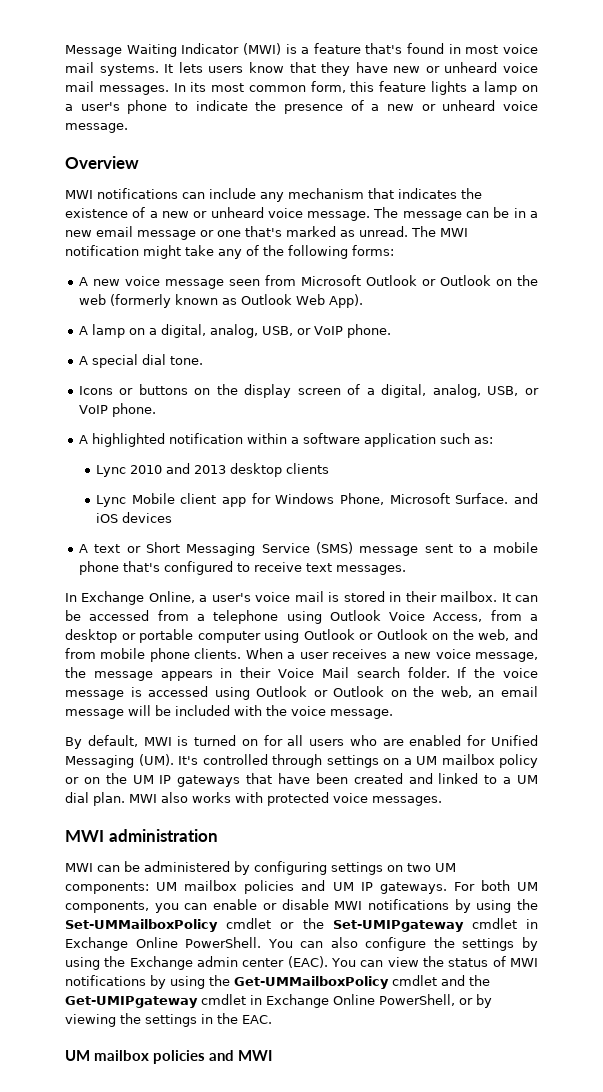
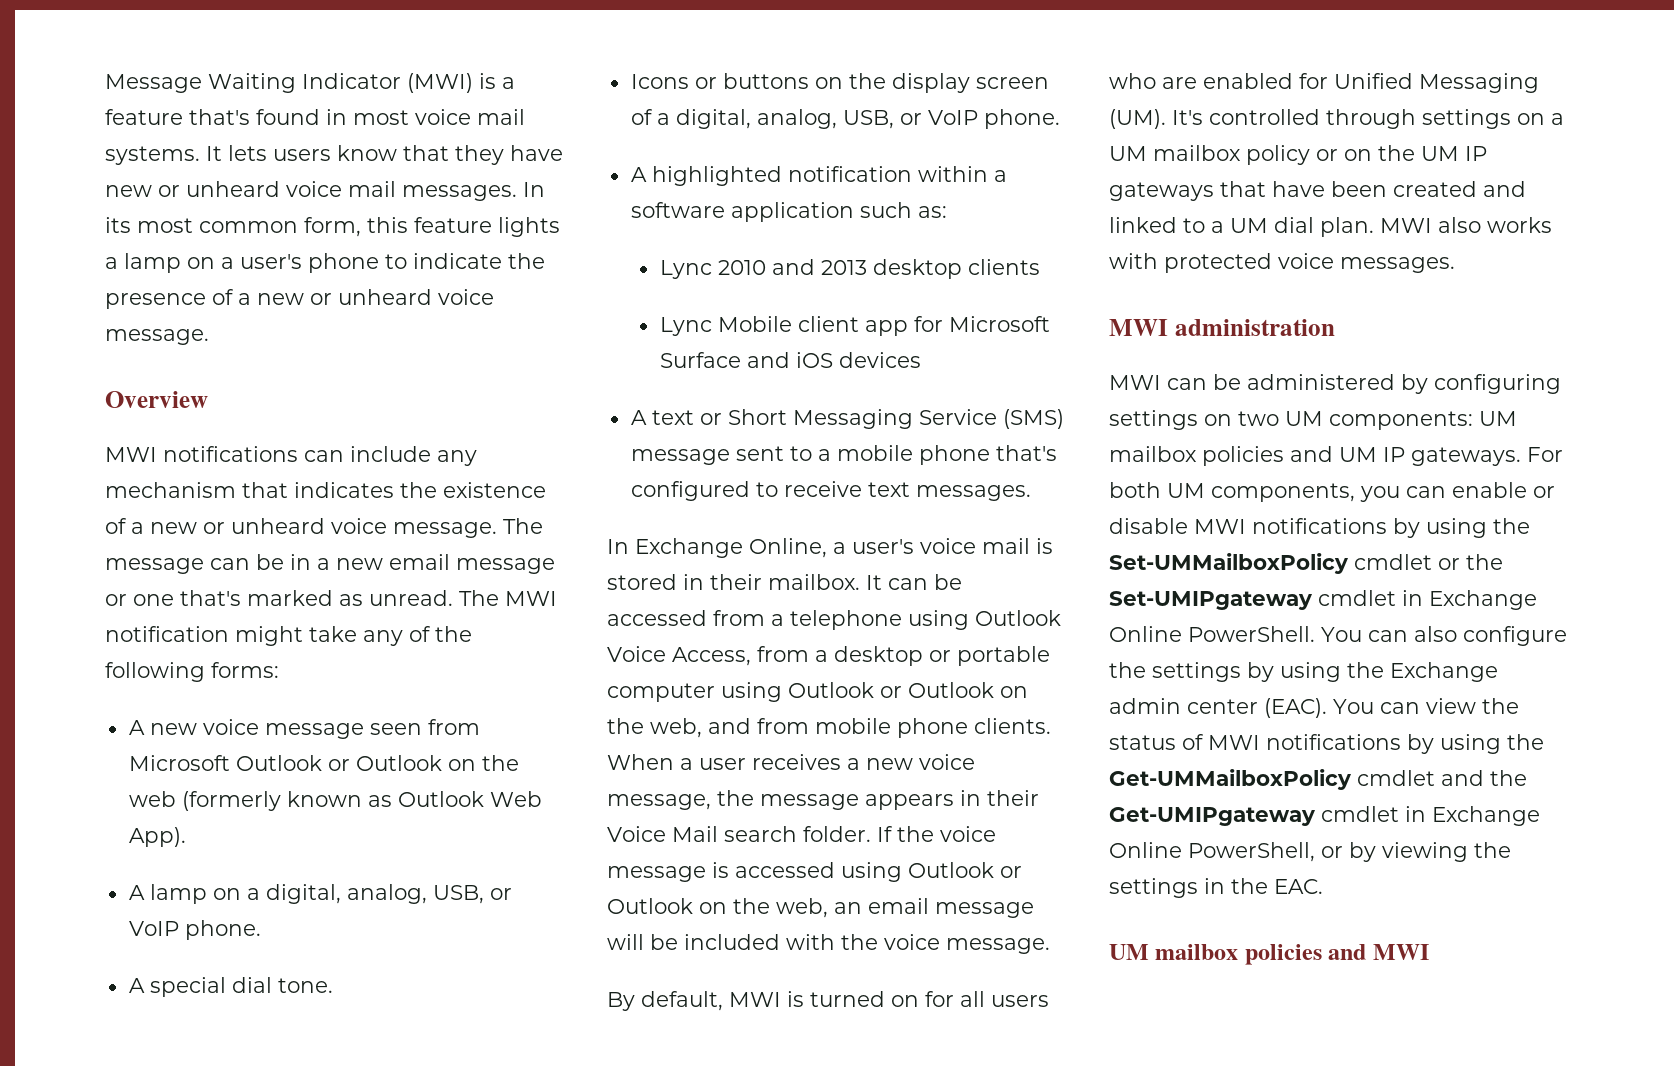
- Lync Mobile client app for Windows Phone, Microsoft Surface. and iOS devices
+ Lync Mobile client app for Microsoft Surface and iOS devices

